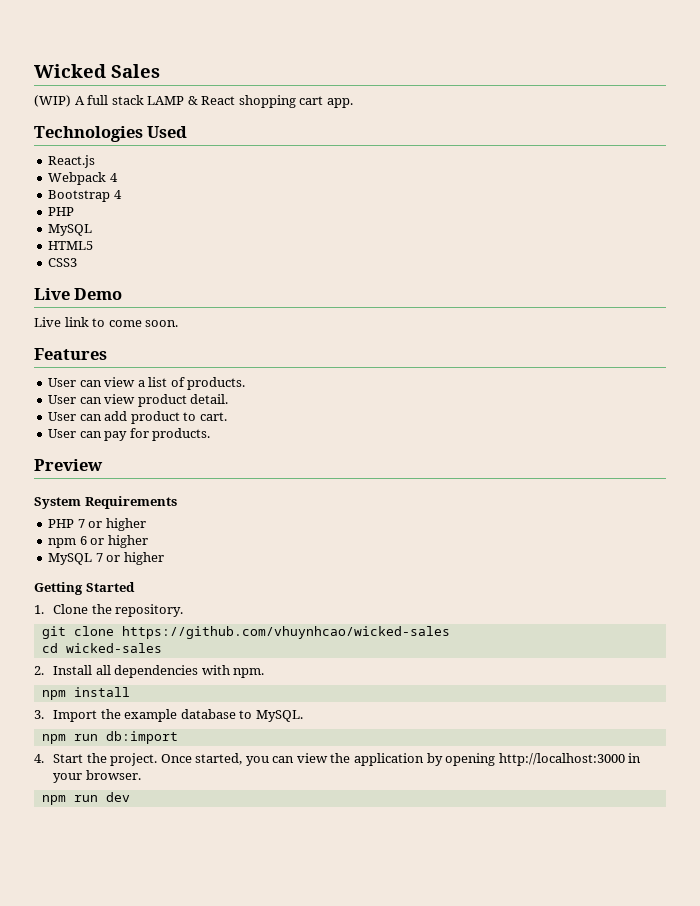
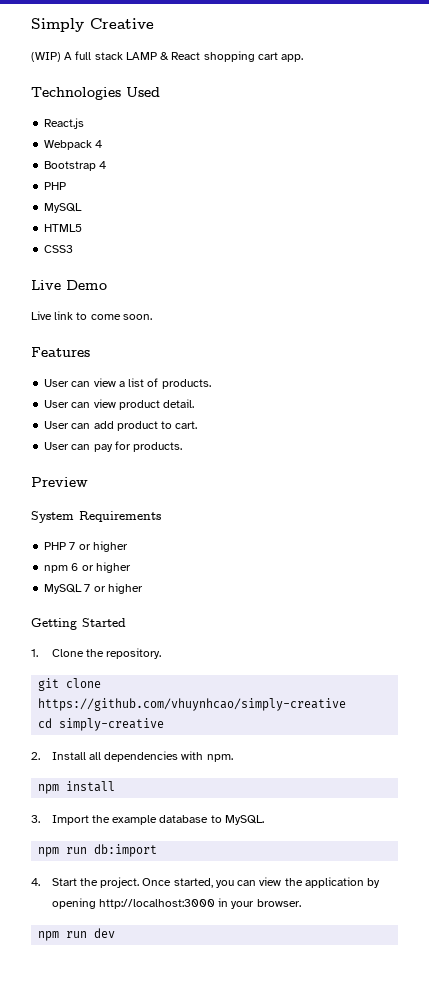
- Wicked Sales
+ Simply Creative
- git clone https://github.com/vhuynhcao/wicked-sales
+ git clone https://github.com/vhuynhcao/simply-creative
- cd wicked-sales
+ cd simply-creative

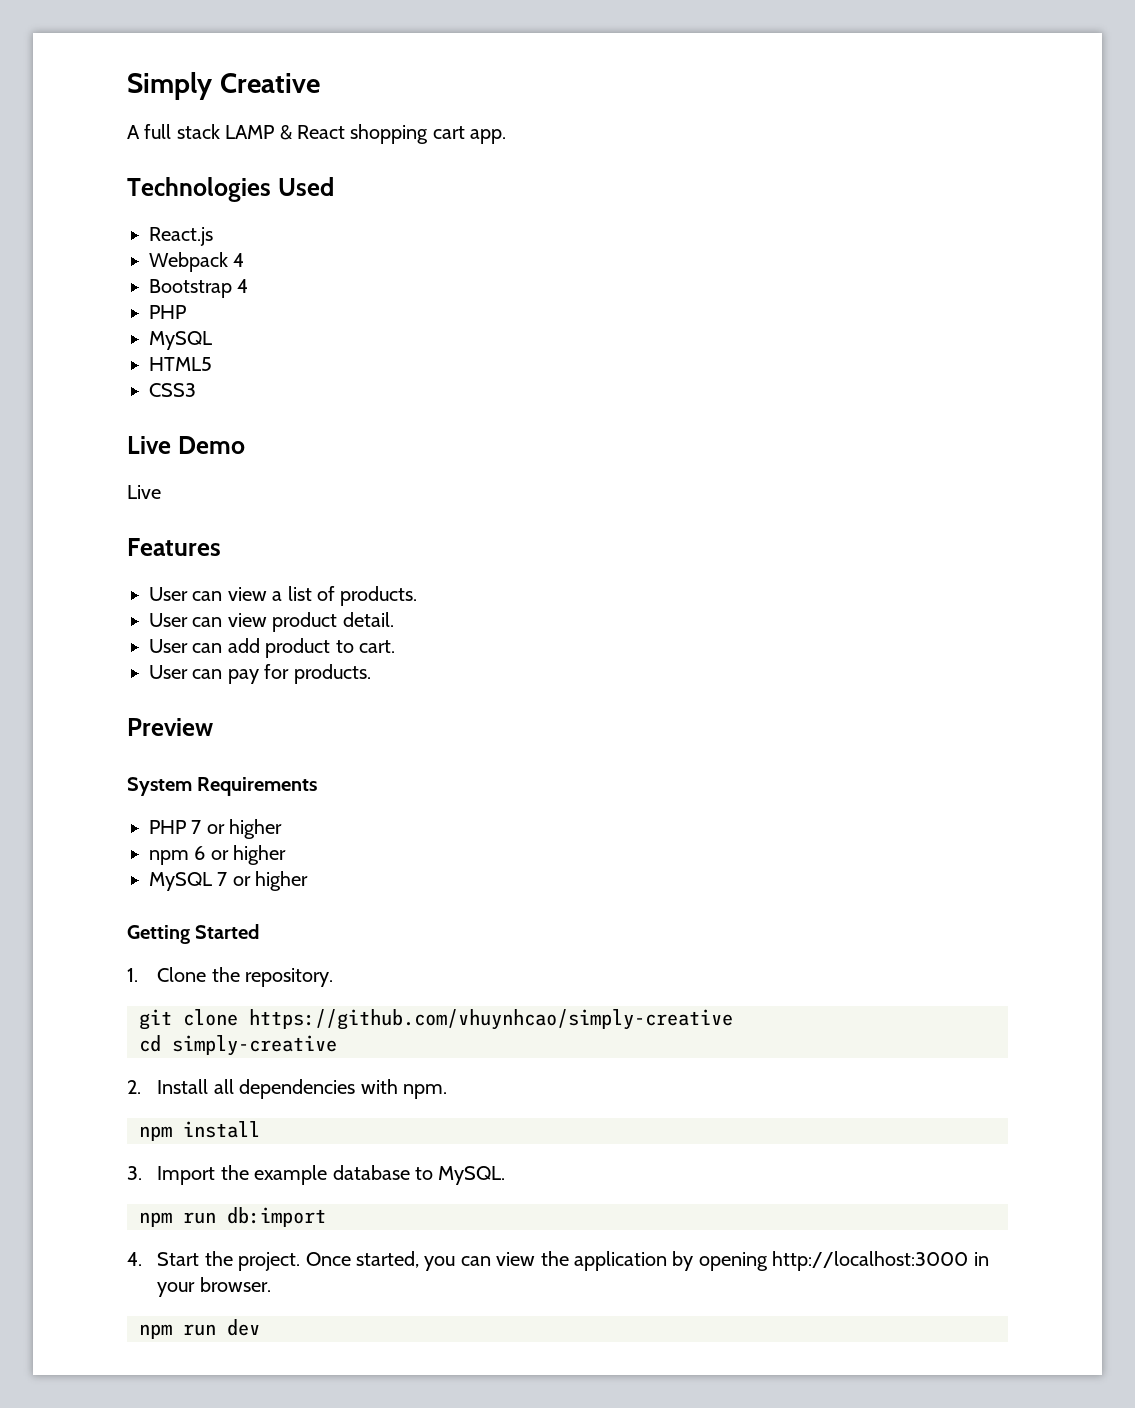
- (WIP) A full stack LAMP & React shopping cart app.
+ A full stack LAMP & React shopping cart app.
  Live Demo
- Live link to come soon.
+ Live

